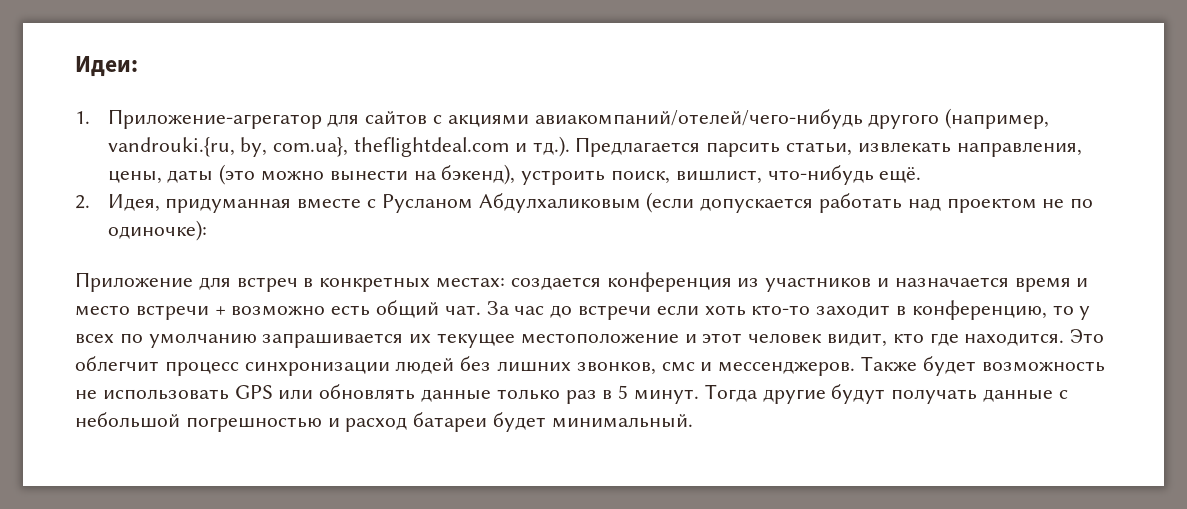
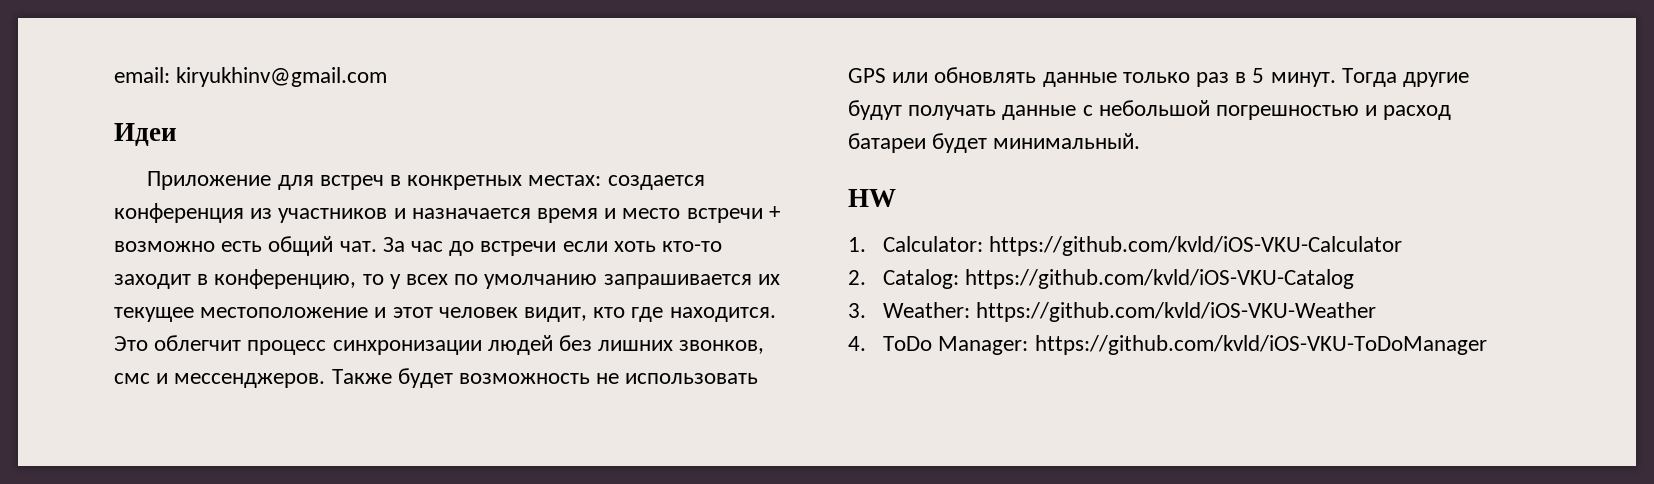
- Идеи:
- 1. Приложение-агрегатор для сайтов с акциями авиакомпаний/отелей/чего-нибудь другого (например, vandrouki.{ru, by, com.ua}, theflightdeal.com и тд.). Предлагается парсить статьи, извлекать направления, цены, даты (это можно вынести на бэкенд), устроить поиск, вишлист, что-нибудь ещё.
- 2. Идея, придуманная вместе с Русланом Абдулхаликовым (если допускается работать над проектом не по одиночке):
+ email: kiryukhinv@gmail.com
+ Идеи
+ HW
+ 1. Calculator: https://github.com/kvld/iOS-VKU-Calculator
+ 2. Catalog: https://github.com/kvld/iOS-VKU-Catalog
+ 3. Weather: https://github.com/kvld/iOS-VKU-Weather
+ 4. ToDo Manager: https://github.com/kvld/iOS-VKU-ToDoManager

